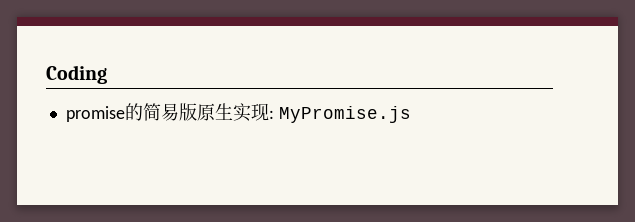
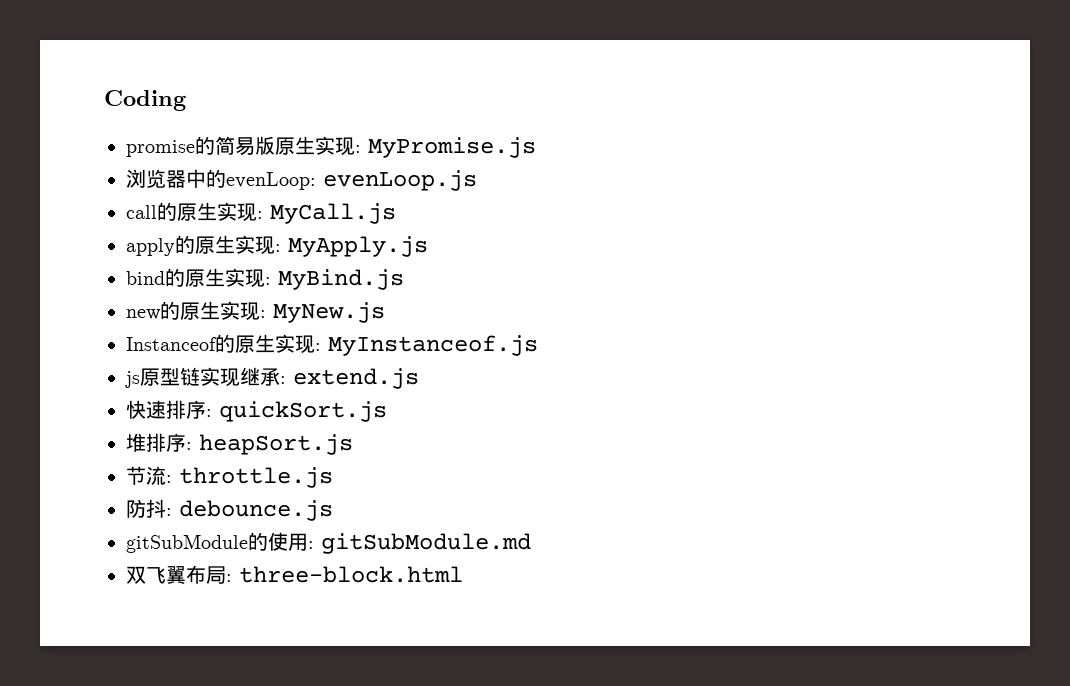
+ 浏览器中的evenLoop: evenLoop.js
+ call的原生实现: MyCall.js
+ apply的原生实现: MyApply.js
+ bind的原生实现: MyBind.js
+ new的原生实现: MyNew.js
+ Instanceof的原生实现: MyInstanceof.js
+ js原型链实现继承: extend.js
+ 快速排序: quickSort.js
+ 堆排序: heapSort.js
+ 节流: throttle.js
+ 防抖: debounce.js
+ gitSubModule的使用: gitSubModule.md
+ 双飞翼布局: three-block.html

